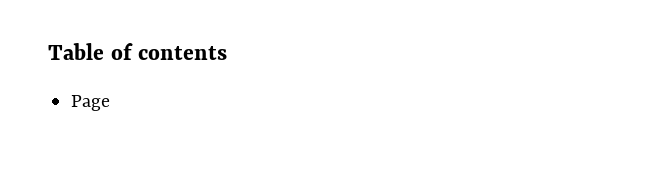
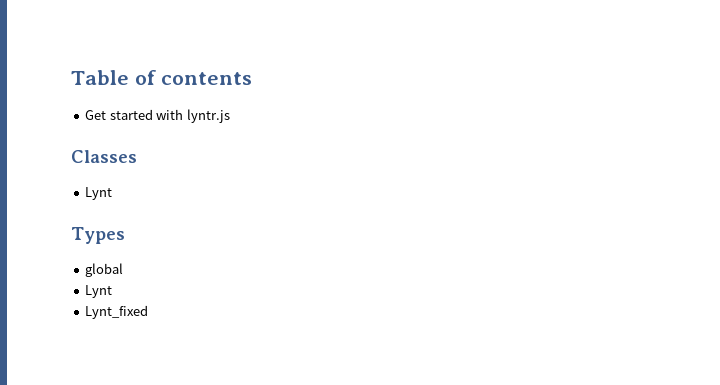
- Page
+ Get started with lyntr.js
+ Classes
+ Lynt
+ Types
+ global
+ Lynt
+ Lynt_fixed

